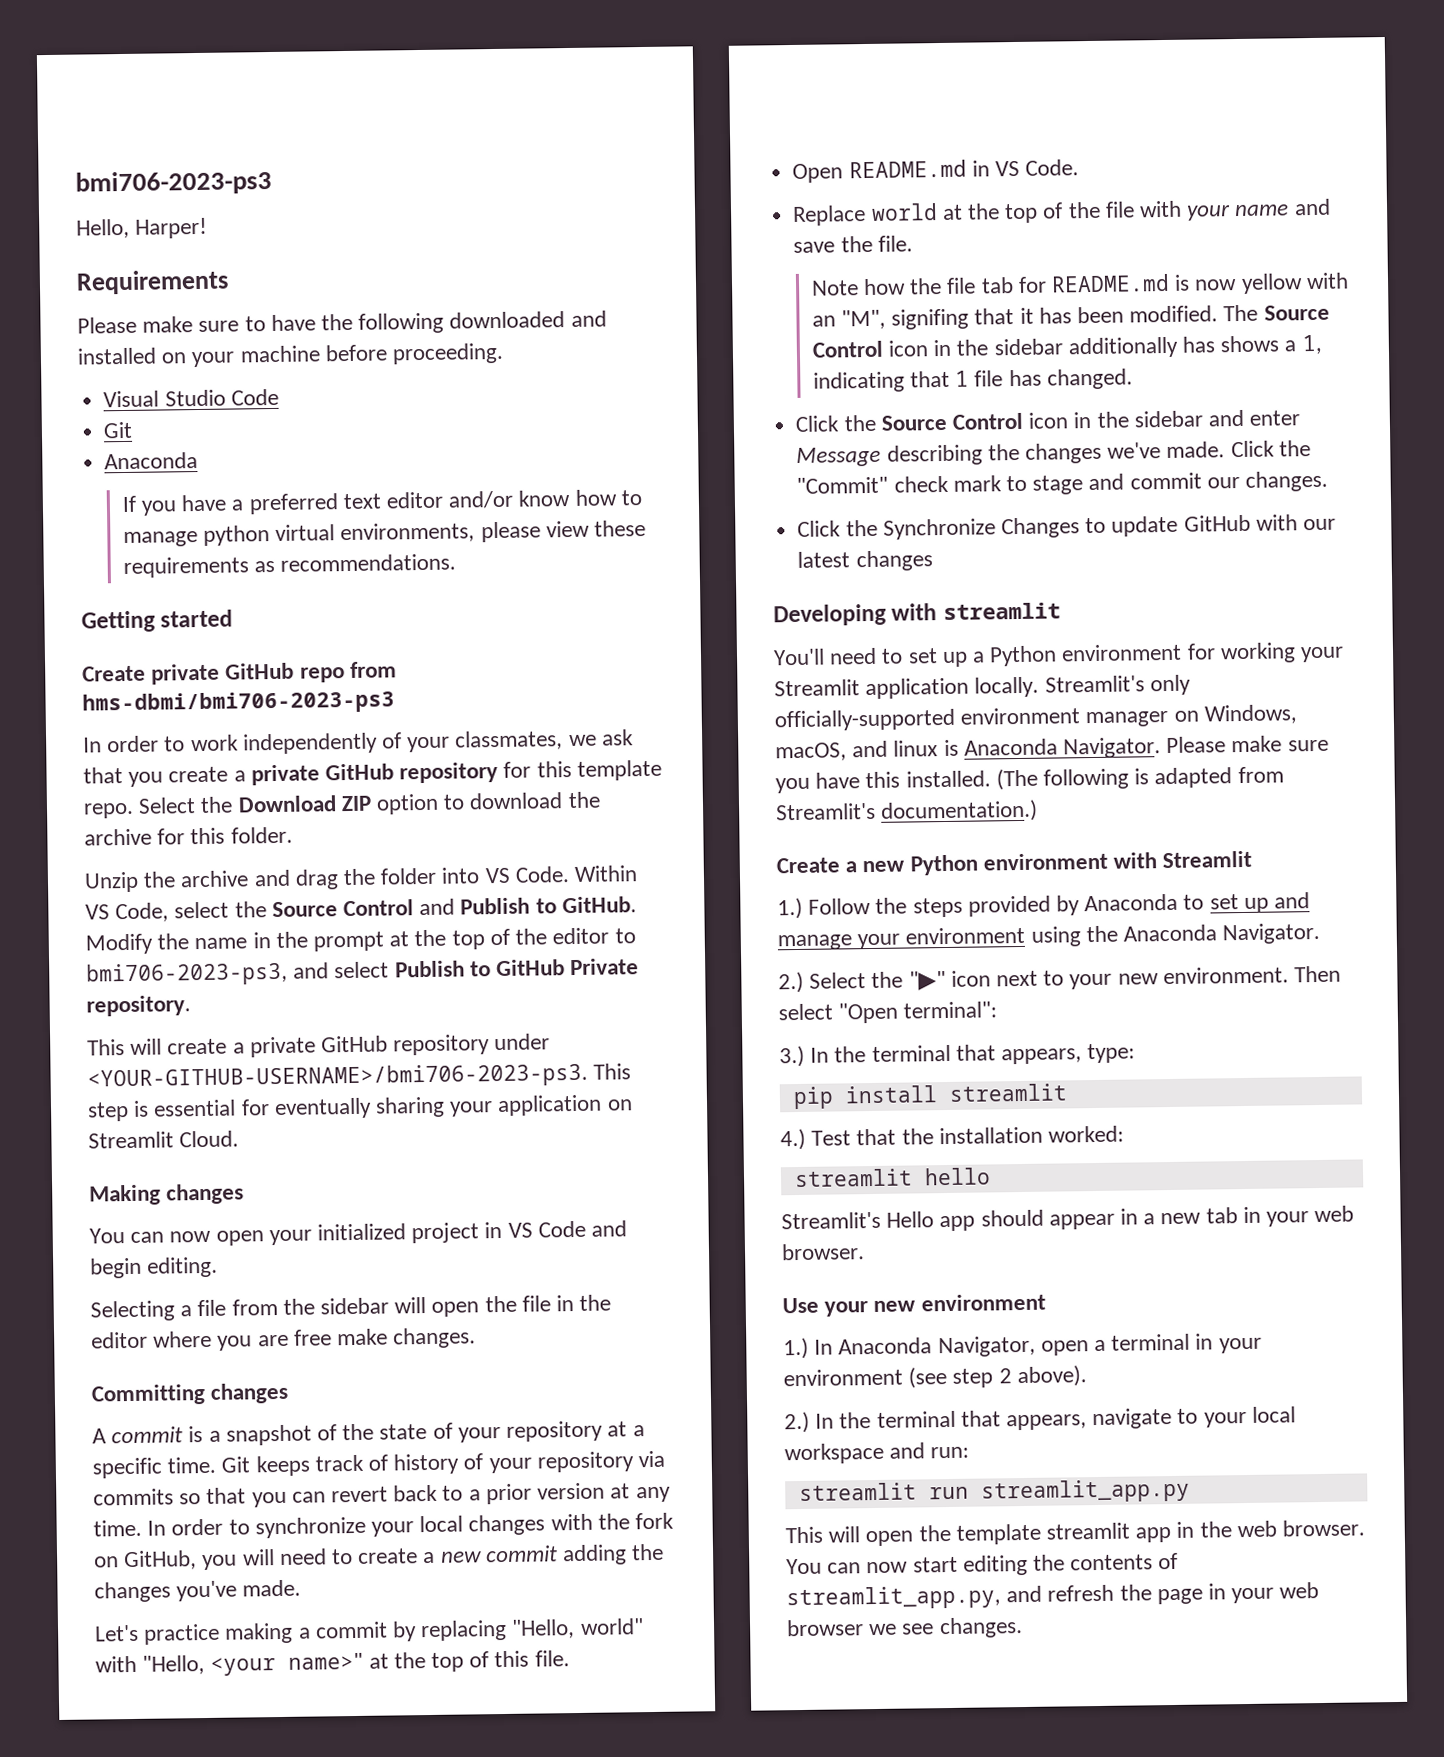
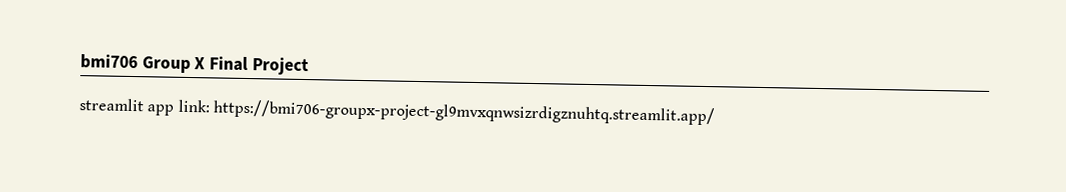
- bmi706-2023-ps3
- Hello, Harper!
- Requirements
- Please make sure to have the following downloaded and installed on your machine before proceeding.
- Visual Studio Code
- Git
- Anaconda
- If you have a preferred text editor and/or know how to manage python virtual environments, please view these requirements as recommendations.
- Getting started
- Create private GitHub repo from hms-dbmi/bmi706-2023-ps3
- In order to work independently of your classmates, we ask that you create a private GitHub repository for this template repo. Select the Download ZIP option to download the archive for this folder.
- Unzip the archive and drag the folder into VS Code. Within VS Code, select the Source Control and Publish to GitHub. Modify the name in the prompt at the top of the editor to bmi706-2023-ps3, and select Publish to GitHub Private repository.
- This will create a private GitHub repository under <YOUR-GITHUB-USERNAME>/bmi706-2023-ps3. This step is essential for eventually sharing your application on Streamlit Cloud.
- Making changes
- You can now open your initialized project in VS Code and begin editing.
- Selecting a file from the sidebar will open the file in the editor where you are free make changes.
- Committing changes
- A commit is a snapshot of the state of your repository at a specific time. Git keeps track of history of your repository via commits so that you can revert back to a prior version at any time. In order to synchronize your local changes with the fork on GitHub, you will need to create a new commit adding the changes you've made.
- Let's practice making a commit by replacing "Hello, world" with "Hello, <your name>" at the top of this file.
- Open README.md in VS Code.
- Replace world at the top of the file with your name and save the file.
- Note how the file tab for README.md is now yellow with an "M", signifing that it has been modified. The Source Control icon in the sidebar additionally has shows a 1, indicating that 1 file has changed.
- Click the Source Control icon in the sidebar and enter Message describing the changes we've made. Click the "Commit" check mark to stage and commit our changes.
- Click the Synchronize Changes to update GitHub with our latest changes
- Developing with streamlit
- You'll need to set up a Python environment for working your Streamlit application locally. Streamlit's only officially-supported environment manager on Windows, macOS, and linux is Anaconda Navigator. Please make sure you have this installed. (The following is adapted from Streamlit's documentation.)
- Create a new Python environment with Streamlit
- 1.) Follow the steps provided by Anaconda to set up and manage your environment using the Anaconda Navigator.
- 2.) Select the "▶" icon next to your new environment. Then select "Open terminal":
- 3.) In the terminal that appears, type:
- pip install streamlit
- 4.) Test that the installation worked:
- streamlit hello
- Streamlit's Hello app should appear in a new tab in your web browser.
- Use your new environment
- 1.) In Anaconda Navigator, open a terminal in your environment (see step 2 above).
- 2.) In the terminal that appears, navigate to your local workspace and run:
- streamlit run streamlit_app.py
- This will open the template streamlit app in the web browser. You can now start editing the contents of streamlit_app.py, and refresh the page in your web browser we see changes.
+ bmi706 Group X Final Project
+ streamlit app link: https://bmi706-groupx-project-gl9mvxqnwsizrdigznuhtq.streamlit.app/

